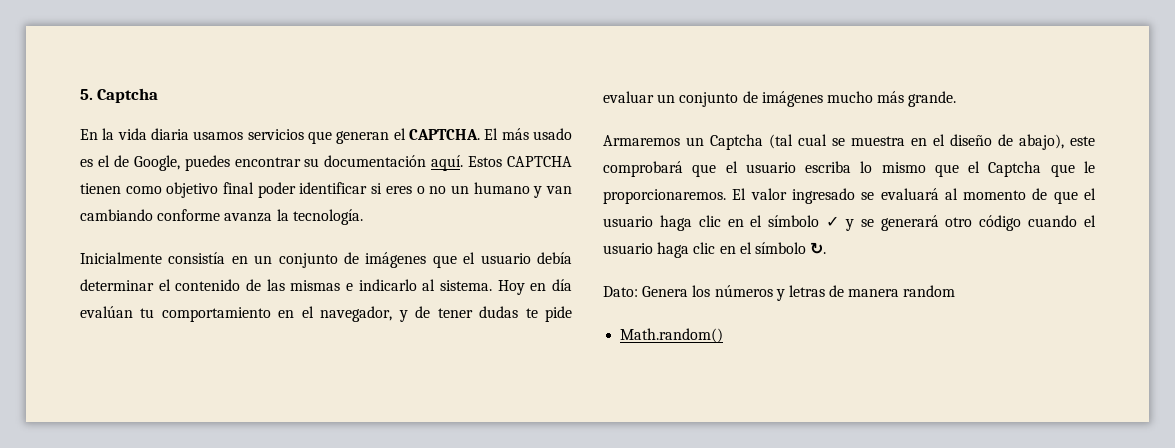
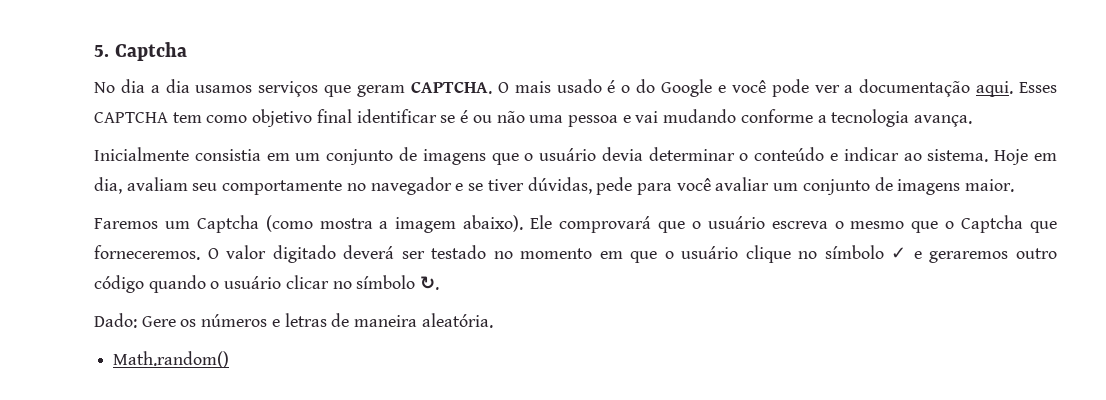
- En la vida diaria usamos servicios que generan el CAPTCHA. El más usado es el de Google, puedes encontrar su documentación aquí. Estos CAPTCHA tienen como objetivo final poder identificar si eres o no un humano y van cambiando conforme avanza la tecnología.
- Inicialmente consistía en un conjunto de imágenes que el usuario debía determinar el contenido de las mismas e indicarlo al sistema. Hoy en día evalúan tu comportamiento en el navegador, y de tener dudas te pide evaluar un conjunto de imágenes mucho más grande.
- Armaremos un Captcha (tal cual se muestra en el diseño de abajo), este comprobará que el usuario escriba lo mismo que el Captcha que le proporcionaremos. El valor ingresado se evaluará al momento de que el usuario haga clic en el símbolo ✓ y se generará otro código cuando el usuario haga clic en el símbolo ↻.
- Dato: Genera los números y letras de manera random
+ No dia a dia usamos serviços que geram CAPTCHA. O mais usado é o do Google e você pode ver a documentação aqui. Esses CAPTCHA tem como objetivo final identificar se é ou não uma pessoa e vai mudando conforme a tecnologia avança.
+ Inicialmente consistia em um conjunto de imagens que o usuário devia determinar o conteúdo e indicar ao sistema. Hoje em dia, avaliam seu comportamente no navegador e se tiver dúvidas, pede para você avaliar um conjunto de imagens maior.
+ Faremos um Captcha (como mostra a imagem abaixo). Ele comprovará que o usuário escreva o mesmo que o Captcha que forneceremos. O valor digitado deverá ser testado no momento em que o usuário clique no símbolo ✓ e geraremos outro código quando o usuário clicar no símbolo ↻.
+ Dado: Gere os números e letras de maneira aleatória.

